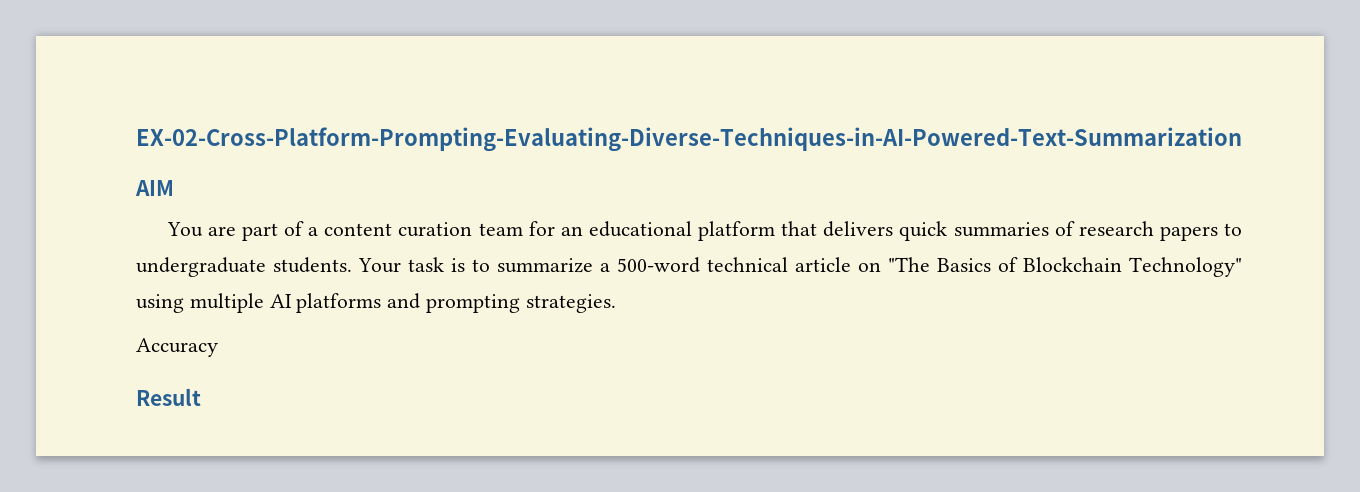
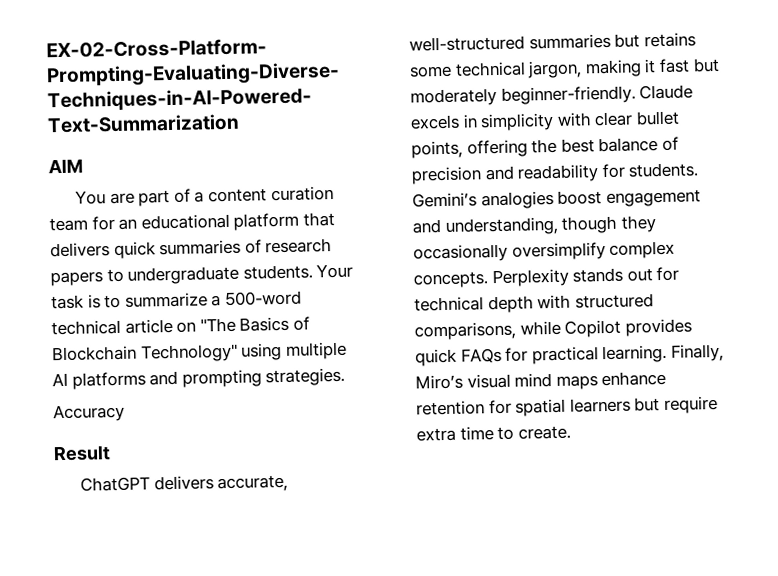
+ ChatGPT delivers accurate, well-structured summaries but retains some technical jargon, making it fast but moderately beginner-friendly. Claude excels in simplicity with clear bullet points, offering the best balance of precision and readability for students. Gemini’s analogies boost engagement and understanding, though they occasionally oversimplify complex concepts. Perplexity stands out for technical depth with structured comparisons, while Copilot provides quick FAQs for practical learning. Finally, Miro’s visual mind maps enhance retention for spatial learners but require extra time to create.

